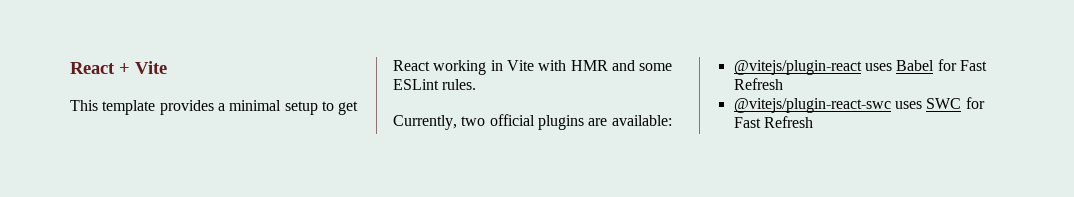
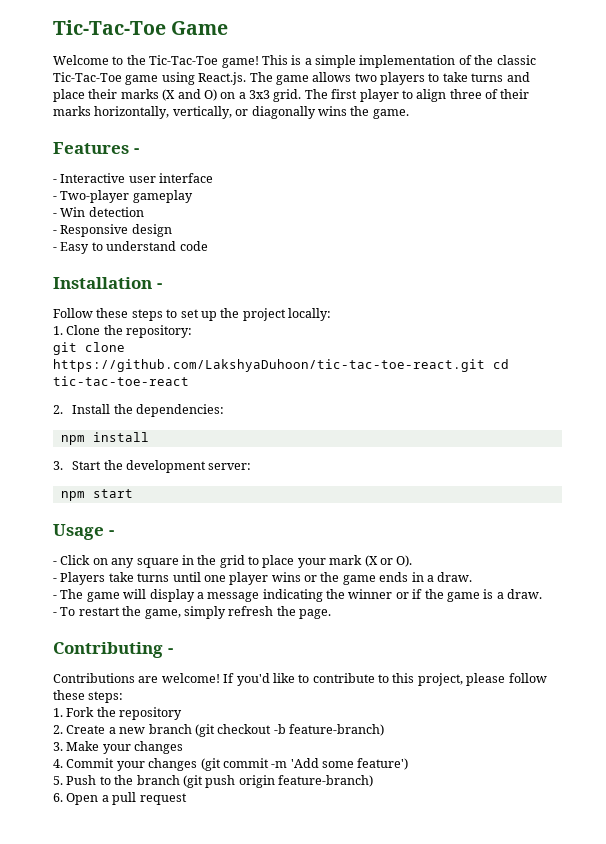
- React + Vite
- This template provides a minimal setup to get React working in Vite with HMR and some ESLint rules.
- Currently, two official plugins are available:
- @vitejs/plugin-react uses Babel for Fast Refresh
- @vitejs/plugin-react-swc uses SWC for Fast Refresh
+ Tic-Tac-Toe Game
+ Welcome to the Tic-Tac-Toe game! This is a simple implementation of the classic Tic-Tac-Toe game using React.js. The game allows two players to take turns and place their marks (X and O) on a 3x3 grid. The first player to align three of their marks horizontally, vertically, or diagonally wins the game.
+ Features -
+ - Interactive user interface
+ - Two-player gameplay
+ - Win detection
+ - Responsive design
+ - Easy to understand code
+ Installation -
+ Follow these steps to set up the project locally:
+ 1. Clone the repository:
+ git clone https://github.com/LakshyaDuhoon/tic-tac-toe-react.git cd tic-tac-toe-react
+ 2. Install the dependencies:
+ npm install
+ 3. Start the development server:
+ npm start
+ Usage -
+ - Click on any square in the grid to place your mark (X or O).
+ - Players take turns until one player wins or the game ends in a draw.
+ - The game will display a message indicating the winner or if the game is a draw.
+ - To restart the game, simply refresh the page.
+ Contributing -
+ Contributions are welcome! If you'd like to contribute to this project, please follow these steps:
+ 1. Fork the repository
+ 2. Create a new branch (git checkout -b feature-branch)
+ 3. Make your changes
+ 4. Commit your changes (git commit -m 'Add some feature')
+ 5. Push to the branch (git push origin feature-branch)
+ 6. Open a pull request

